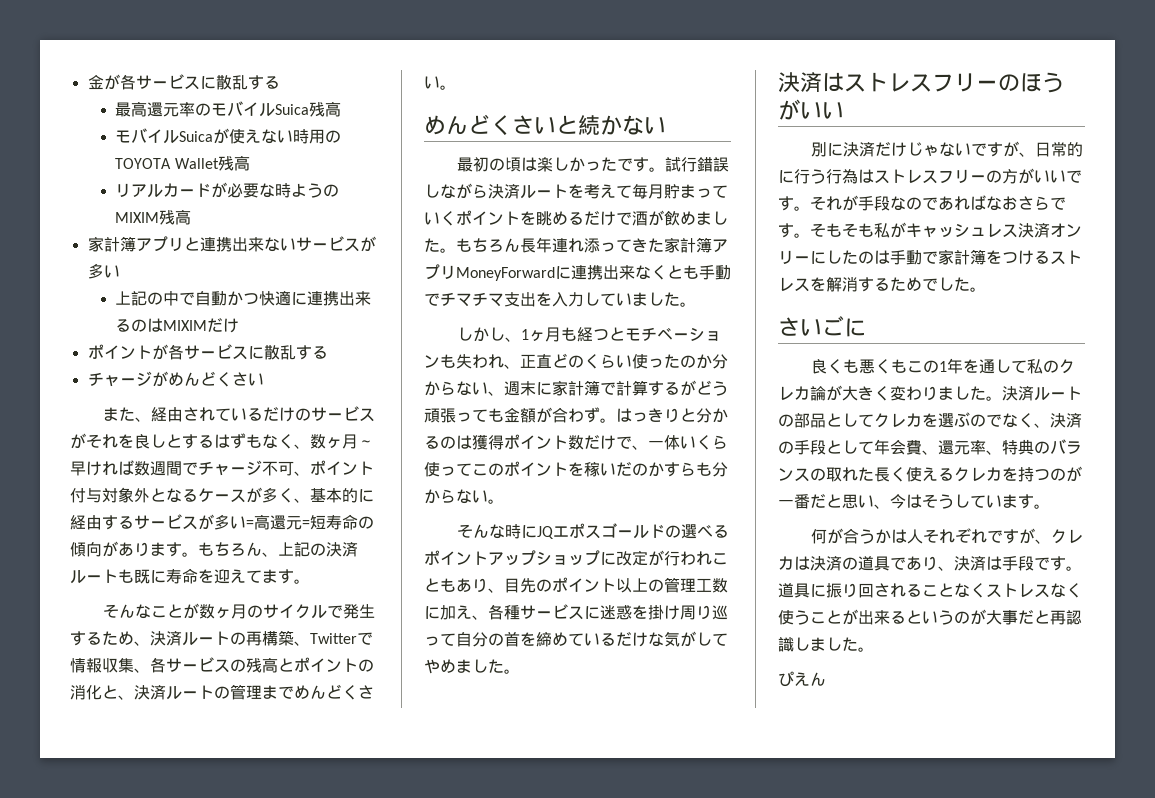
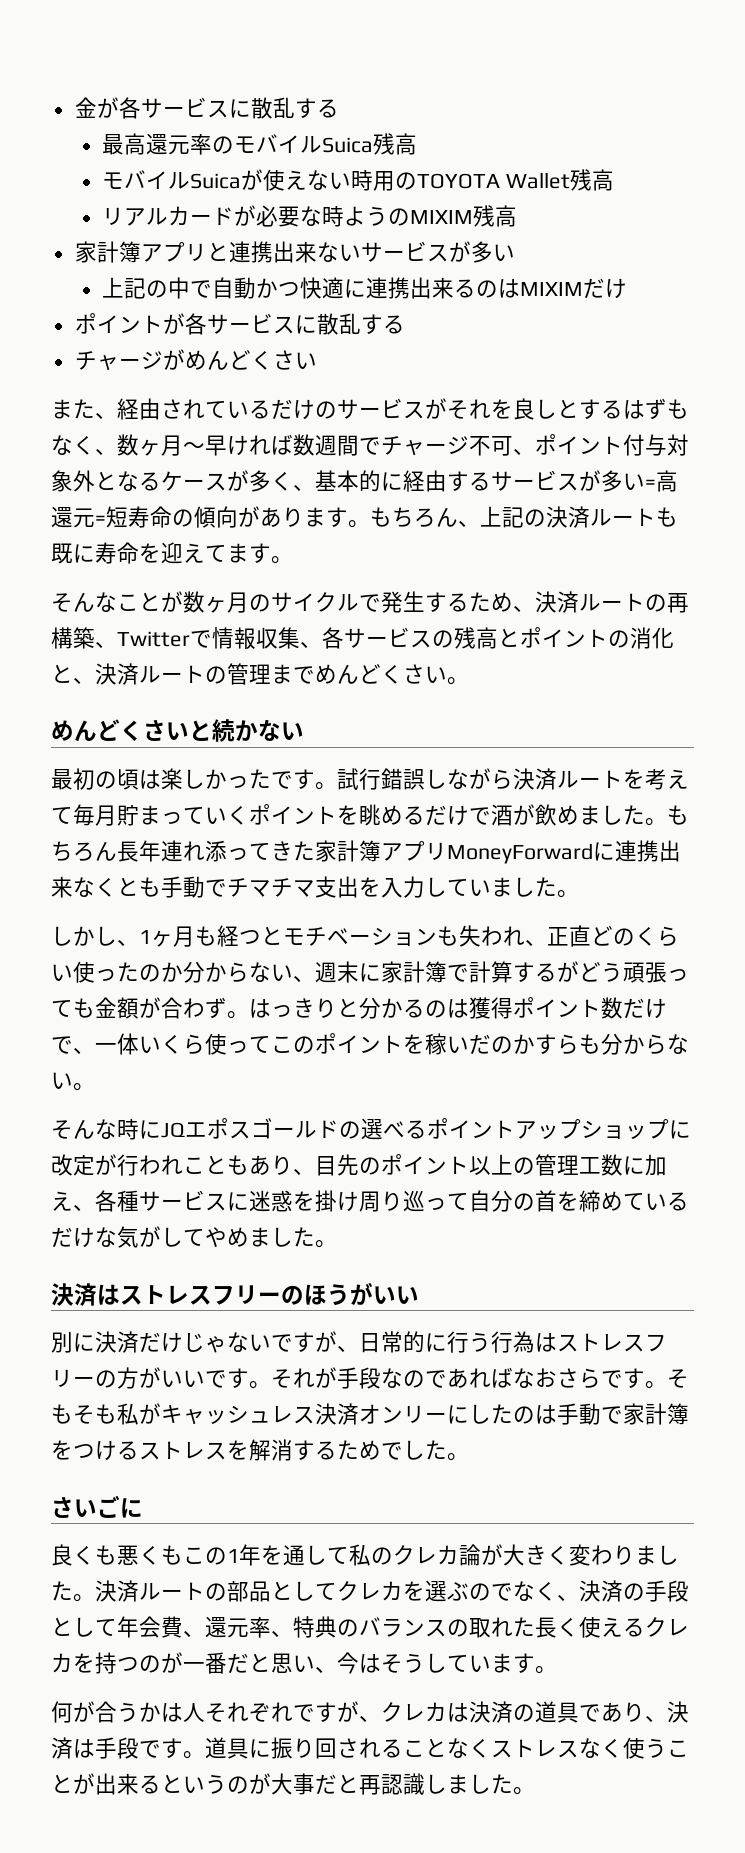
- ぴえん

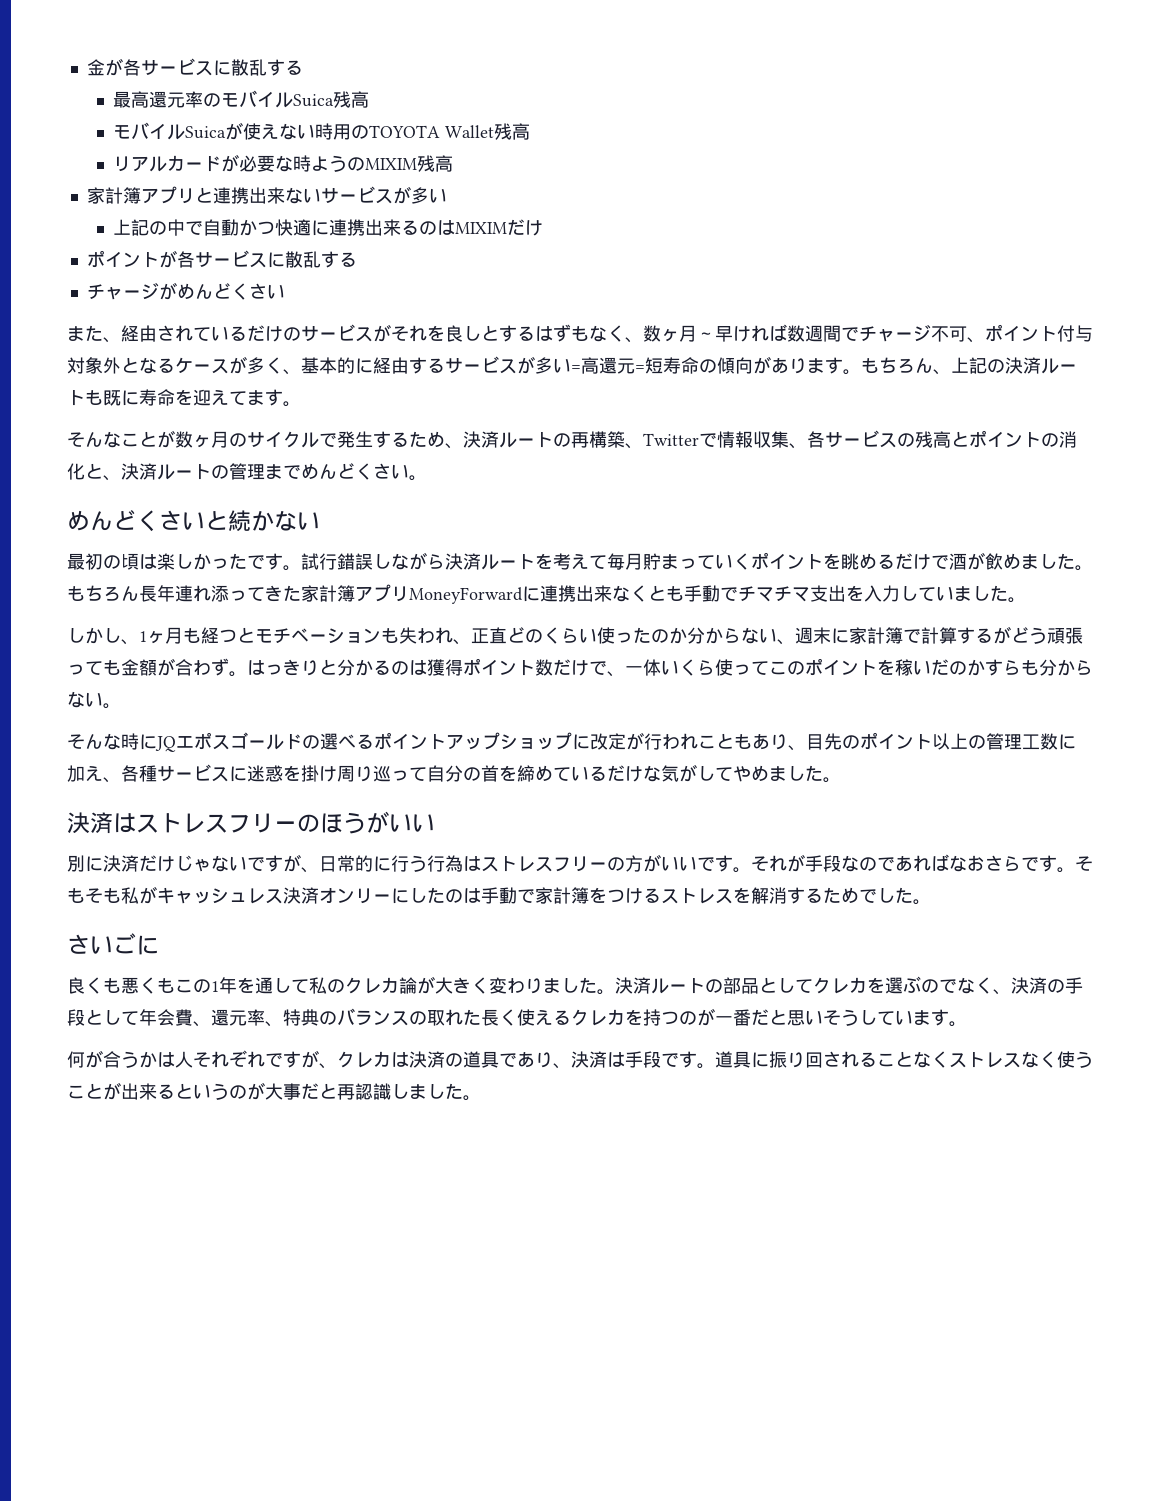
- 決済ルートの部品としてクレカを選ぶのでなく、決済の手段として年会費、還元率、特典のバランスの取れた長く使えるクレカを持つのが一番だと思い、今はそうしています。
+ 決済ルートの部品としてクレカを選ぶのでなく、決済の手段として年会費、還元率、特典のバランスの取れた長く使えるクレカを持つのが一番だと思いそうしています。

